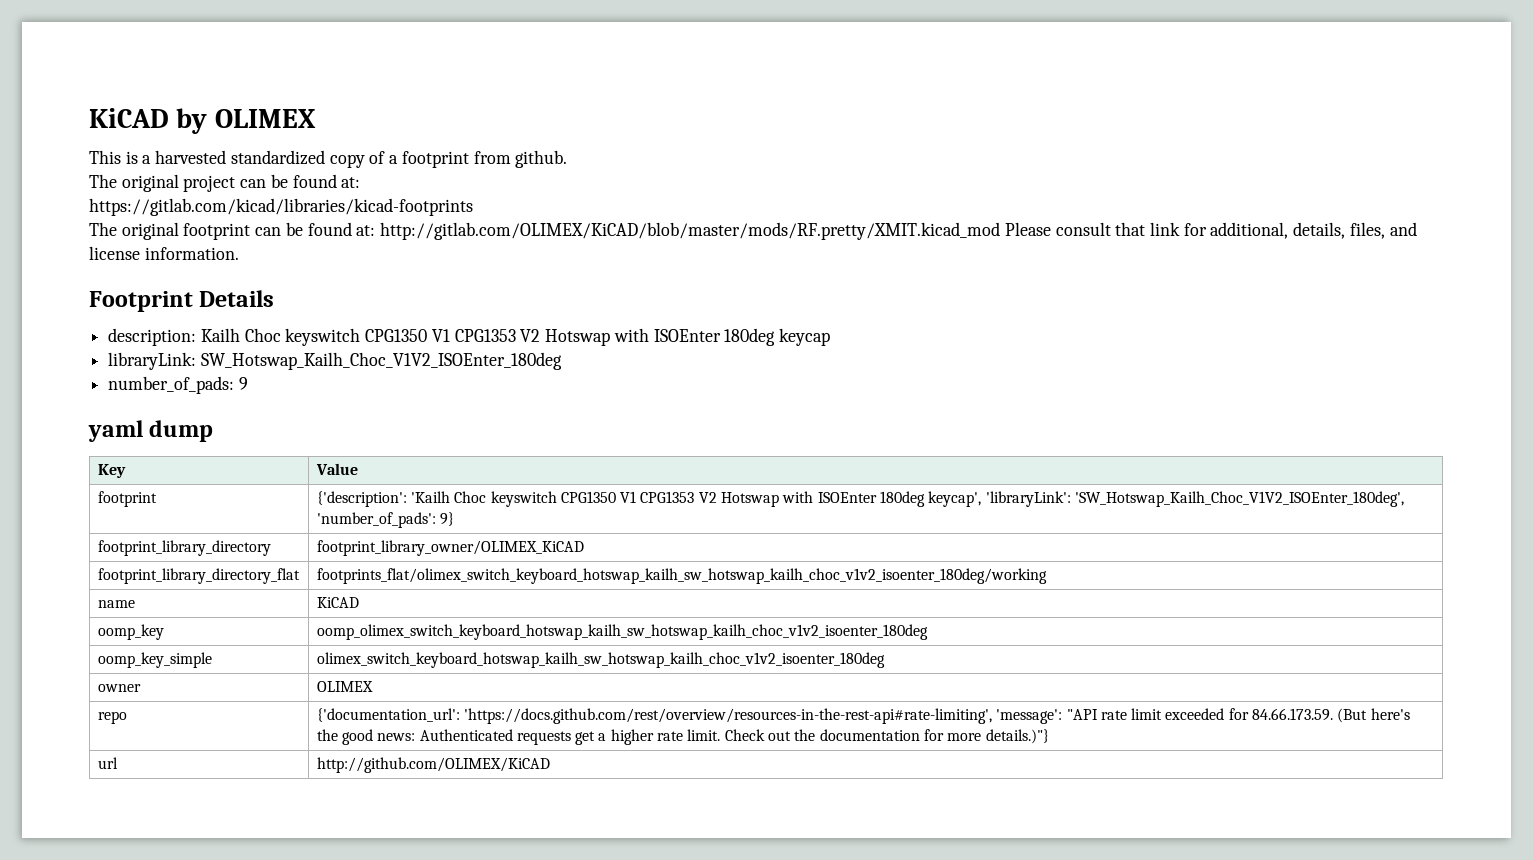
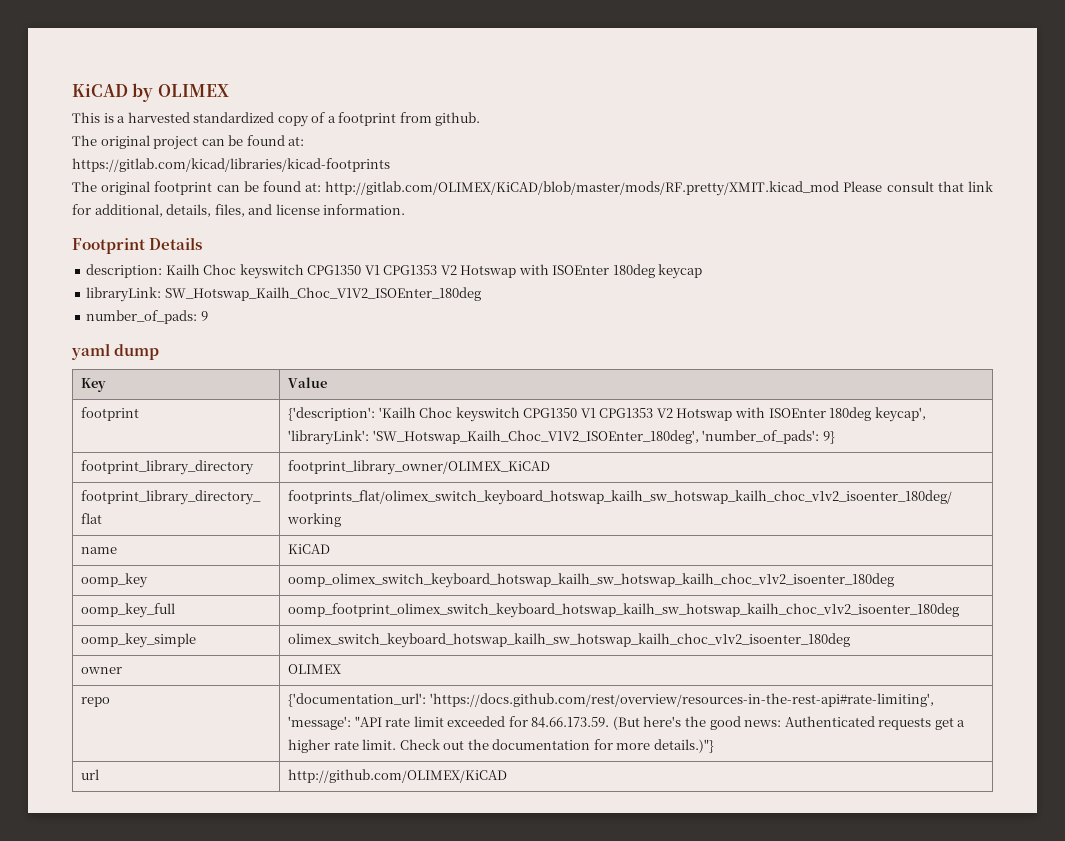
+ oomp_key_full | oomp_footprint_olimex_switch_keyboard_hotswap_kailh_sw_hotswap_kailh_choc_v1v2_isoenter_180deg

